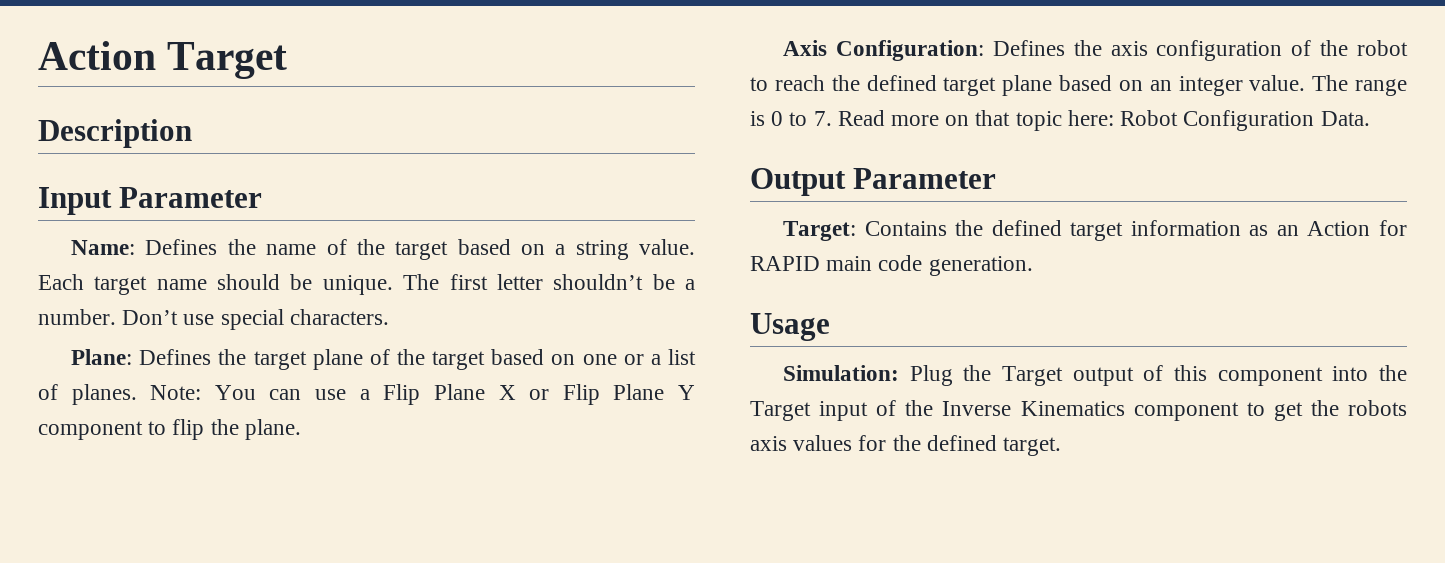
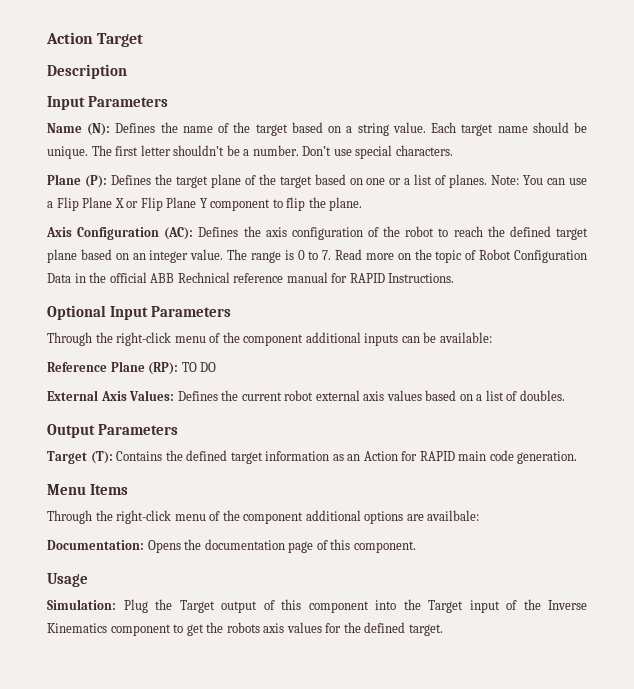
  Description
- Input Parameter
- Name: Defines the name of the target based on a string value.
+ Input Parameters
+ Name (N): Defines the name of the target based on a string value.
- Plane: Defines the target plane of the target based on one or a list of planes.
+ Plane (P): Defines the target plane of the target based on one or a list of planes.
- Axis Configuration: Defines the axis configuration of the robot to reach the defined target plane based on an integer value.
+ Axis Configuration (AC): Defines the axis configuration of the robot to reach the defined target plane based on an integer value.
- The range is 0 to 7. Read more on that topic here: Robot Configuration Data.
- Output Parameter
- Target: Contains the defined target information as an Action for RAPID main code generation.
+ The range is 0 to 7. Read more on the topic of Robot Configuration Data in the official ABB Rechnical reference manual for RAPID Instructions.
+ Optional Input Parameters
+ Through the right-click menu of the component additional inputs can be available:
+ Reference Plane (RP): TO DO
+ External Axis Values: Defines the current robot external axis values based on a list of doubles.
+ Output Parameters
+ Target (T): Contains the defined target information as an Action for RAPID main code generation.
+ Menu Items
+ Through the right-click menu of the component additional options are availbale:
+ Documentation: Opens the documentation page of this component.

